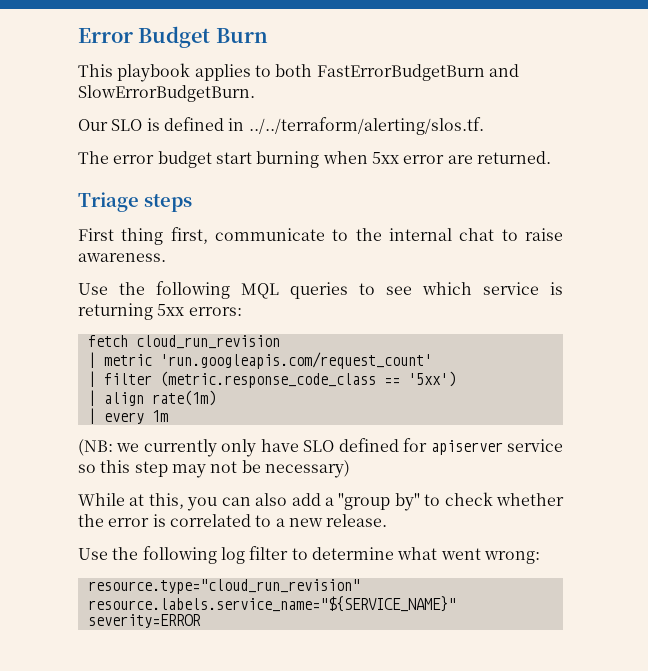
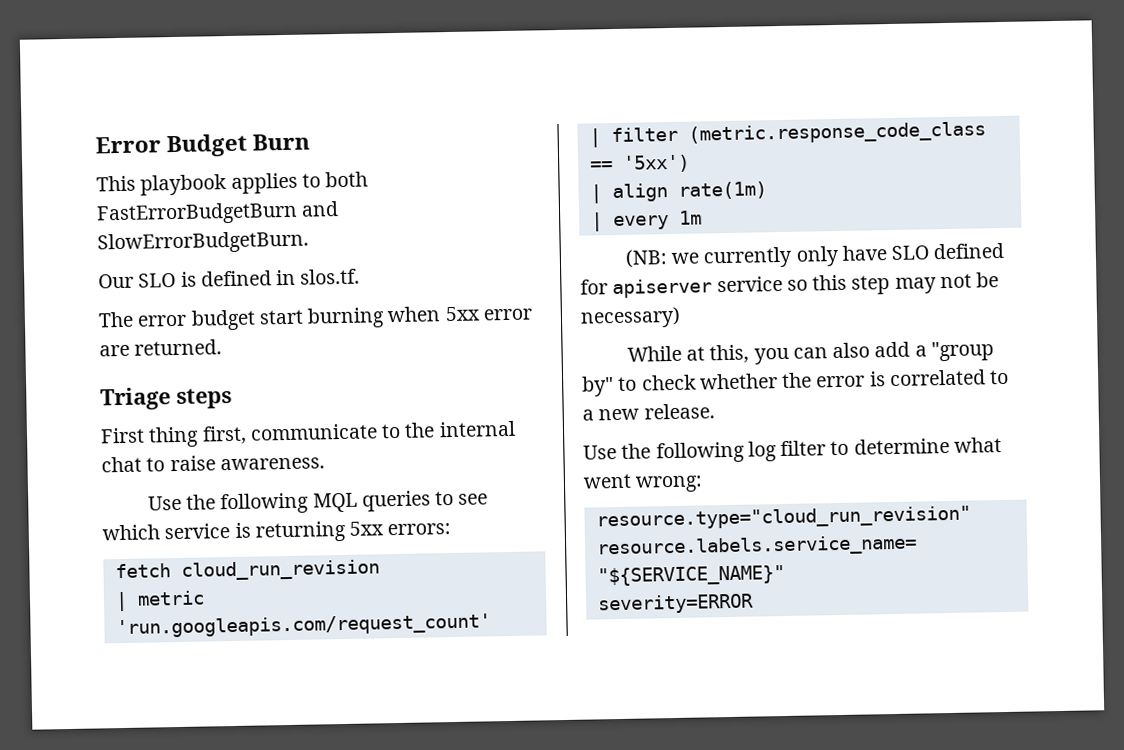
- Our SLO is defined in ../../terraform/alerting/slos.tf.
+ Our SLO is defined in slos.tf.

